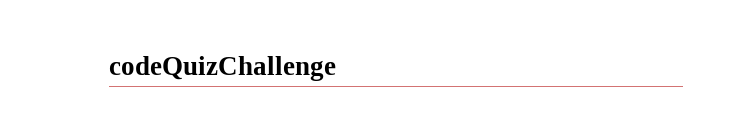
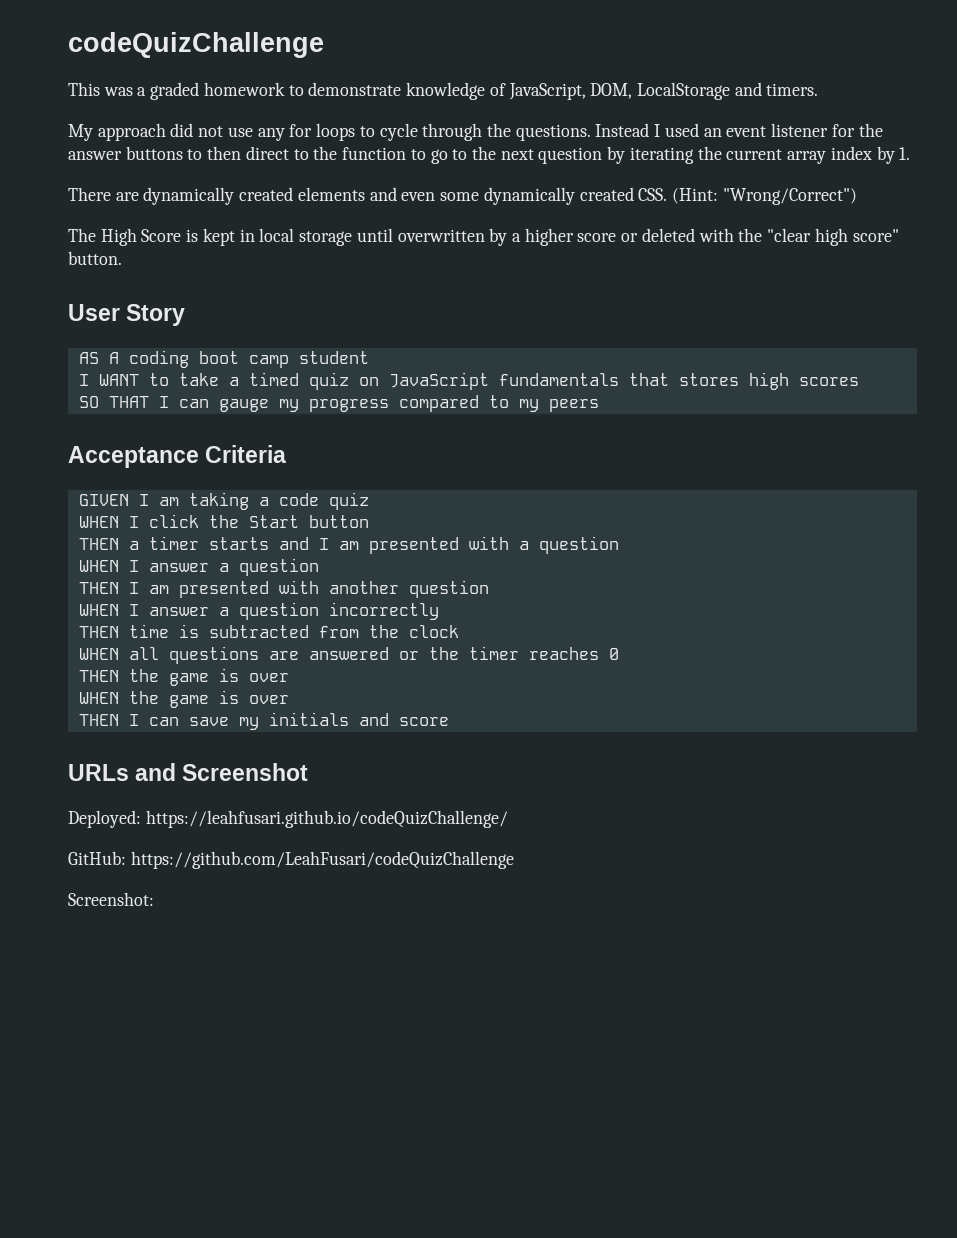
+ This was a graded homework to demonstrate knowledge of JavaScript, DOM, LocalStorage and timers.
+ My approach did not use any for loops to cycle through the questions. Instead I used an event listener for the answer buttons to then direct to the function to go to the next question by iterating the current array index by 1.
+ There are dynamically created elements and even some dynamically created CSS. (Hint: "Wrong/Correct")
+ The High Score is kept in local storage until overwritten by a higher score or deleted with the "clear high score" button.
+ User Story
+ AS A coding boot camp student
+ I WANT to take a timed quiz on JavaScript fundamentals that stores high scores
+ SO THAT I can gauge my progress compared to my peers
+ Acceptance Criteria
+ GIVEN I am taking a code quiz
+ WHEN I click the Start button
+ THEN a timer starts and I am presented with a question
+ WHEN I answer a question
+ THEN I am presented with another question
+ WHEN I answer a question incorrectly
+ THEN time is subtracted from the clock
+ WHEN all questions are answered or the timer reaches 0
+ THEN the game is over
+ WHEN the game is over
+ THEN I can save my initials and score
+ URLs and Screenshot
+ Deployed: https://leahfusari.github.io/codeQuizChallenge/
+ GitHub: https://github.com/LeahFusari/codeQuizChallenge
+ Screenshot:

